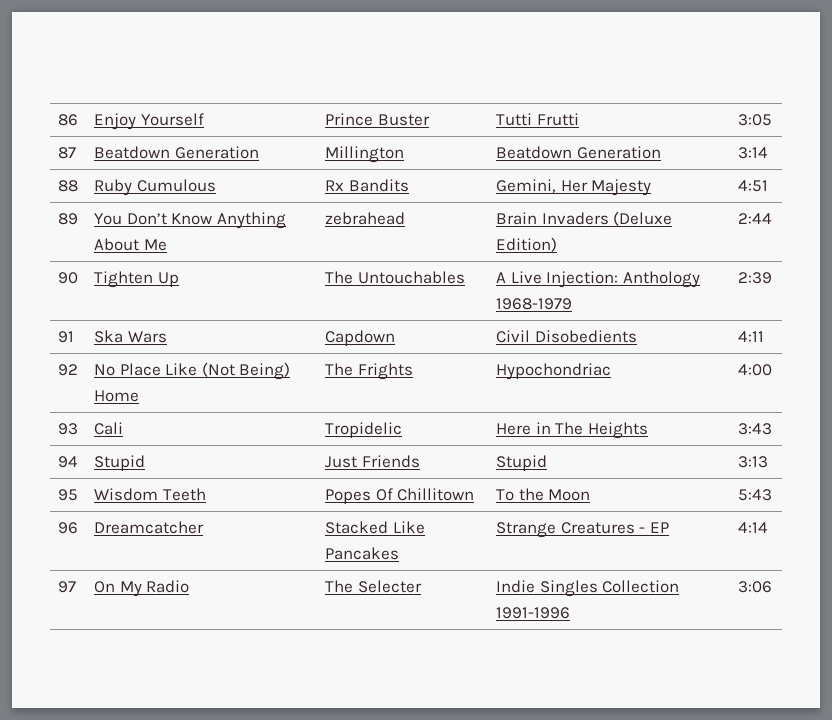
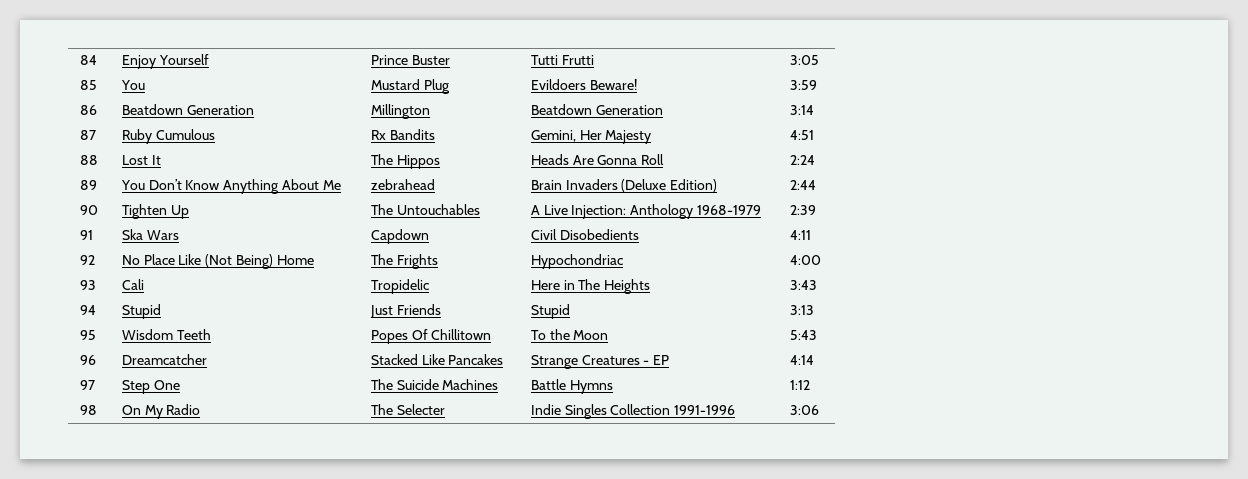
- 86 | Enjoy Yourself | Prince Buster | Tutti Frutti | 3:05
+ 84 | Enjoy Yourself | Prince Buster | Tutti Frutti | 3:05
- 87 | Beatdown Generation | Millington | Beatdown Generation | 3:14
+ 85 | You | Mustard Plug | Evildoers Beware! | 3:59
+ 86 | Beatdown Generation | Millington | Beatdown Generation | 3:14
- 88 | Ruby Cumulous | Rx Bandits | Gemini, Her Majesty | 4:51
+ 87 | Ruby Cumulous | Rx Bandits | Gemini, Her Majesty | 4:51
+ 88 | Lost It | The Hippos | Heads Are Gonna Roll | 2:24
- 97 | On My Radio | The Selecter | Indie Singles Collection 1991-1996 | 3:06
+ 97 | Step One | The Suicide Machines | Battle Hymns | 1:12
+ 98 | On My Radio | The Selecter | Indie Singles Collection 1991-1996 | 3:06

